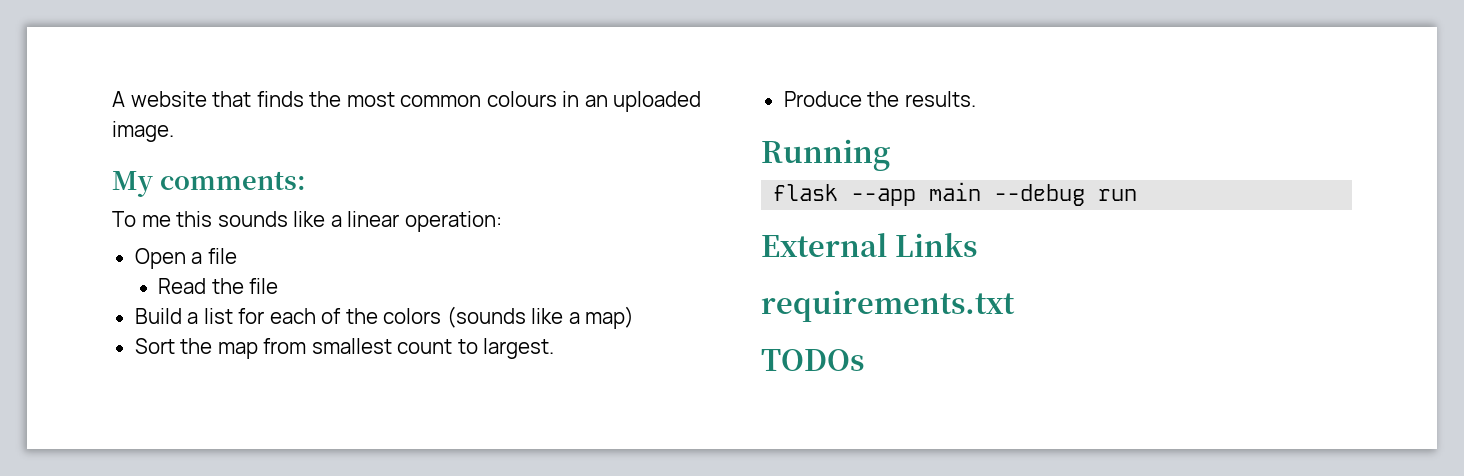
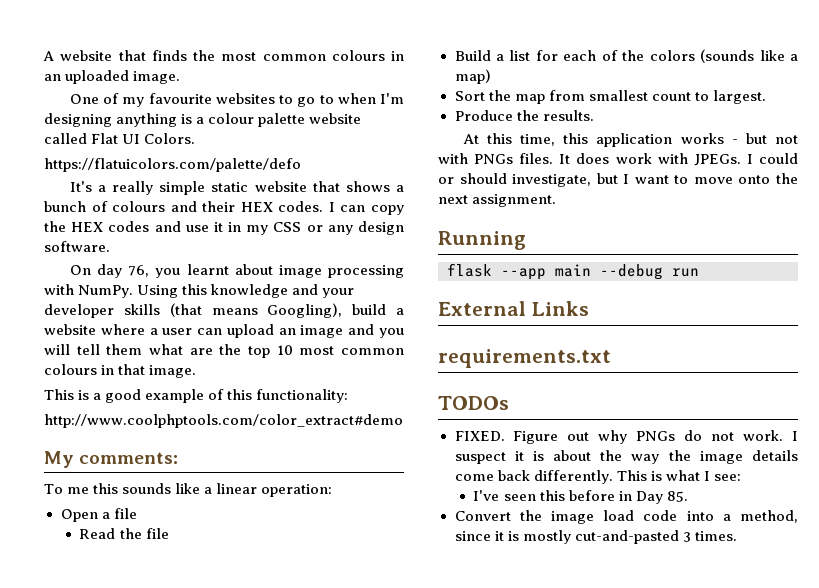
+ One of my favourite websites to go to when I'm designing anything is a colour palette website called Flat UI Colors.
+ https://flatuicolors.com/palette/defo
+ It's a really simple static website that shows a bunch of colours and their HEX codes. I can copy the HEX codes and use it in my CSS or any design software.
+ On day 76, you learnt about image processing with NumPy. Using this knowledge and your developer skills (that means Googling), build a website where a user can upload an image and you will tell them what are the top 10 most common colours in that image.
+ This is a good example of this functionality:
+ http://www.coolphptools.com/color_extract#demo
+ At this time, this application works - but not with PNGs files. It does work with JPEGs. I could or should investigate, but I want to move onto the next assignment.
+ FIXED. Figure out why PNGs do not work. I suspect it is about the way the image details come back differently. This is what I see:
+ I've seen this before in Day 85.
+ Convert the image load code into a method, since it is mostly cut-and-pasted 3 times.

